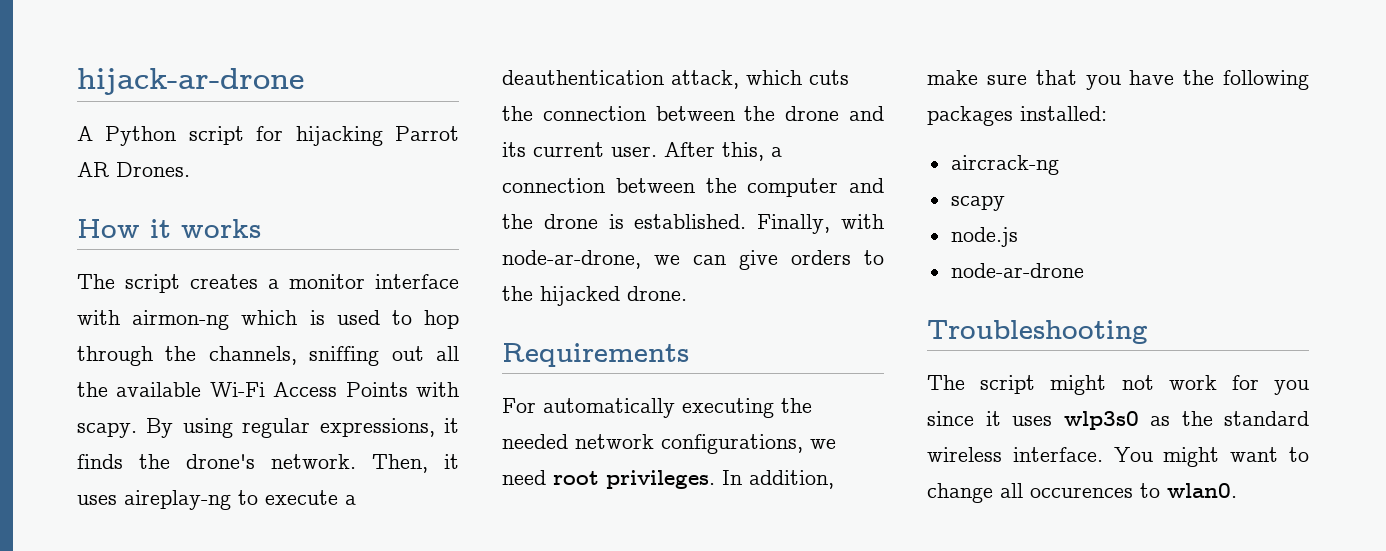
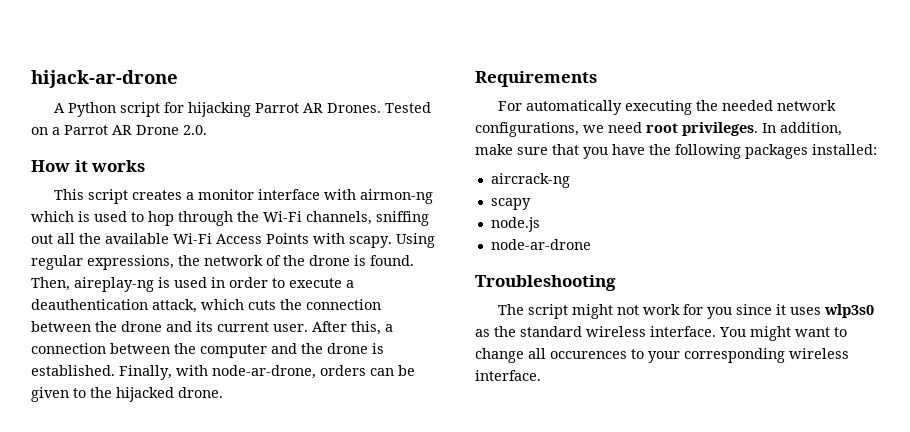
+ Tested on a Parrot AR Drone 2.0.
- The script creates a monitor interface with airmon-ng which is used to hop through the channels, sniffing out all the available Wi-Fi Access Points with scapy.
+ This script creates a monitor interface with airmon-ng which is used to hop through the Wi-Fi channels, sniffing out all the available Wi-Fi Access Points with scapy.
- By using regular expressions, it finds the drone's network. Then, it uses aireplay-ng to execute a deauthentication attack, which cuts the connection between the drone and its current user.
+ Using regular expressions, the network of the drone is found. Then, aireplay-ng is used in order to execute a deauthentication attack, which cuts the connection between the drone and its current user.
- Finally, with node-ar-drone, we can give orders to the hijacked drone.
+ Finally, with node-ar-drone, orders can be given to the hijacked drone.
- You might want to change all occurences to wlan0.
+ You might want to change all occurences to your corresponding wireless interface.

